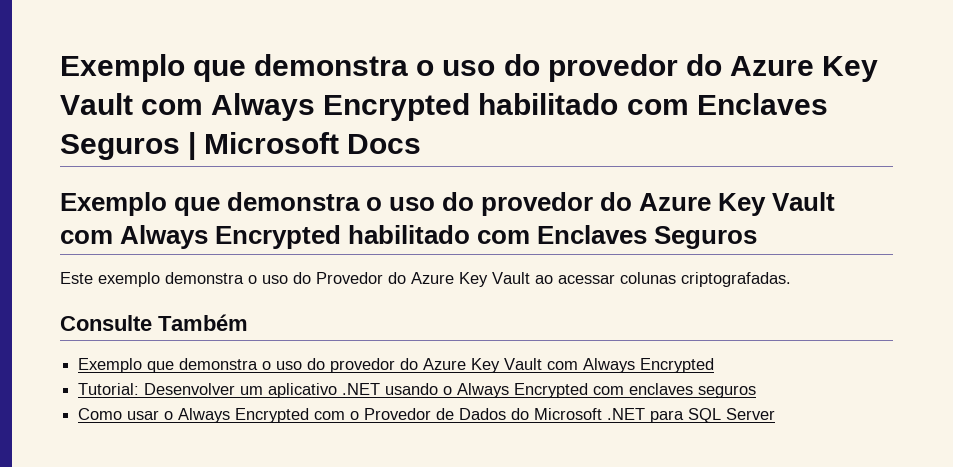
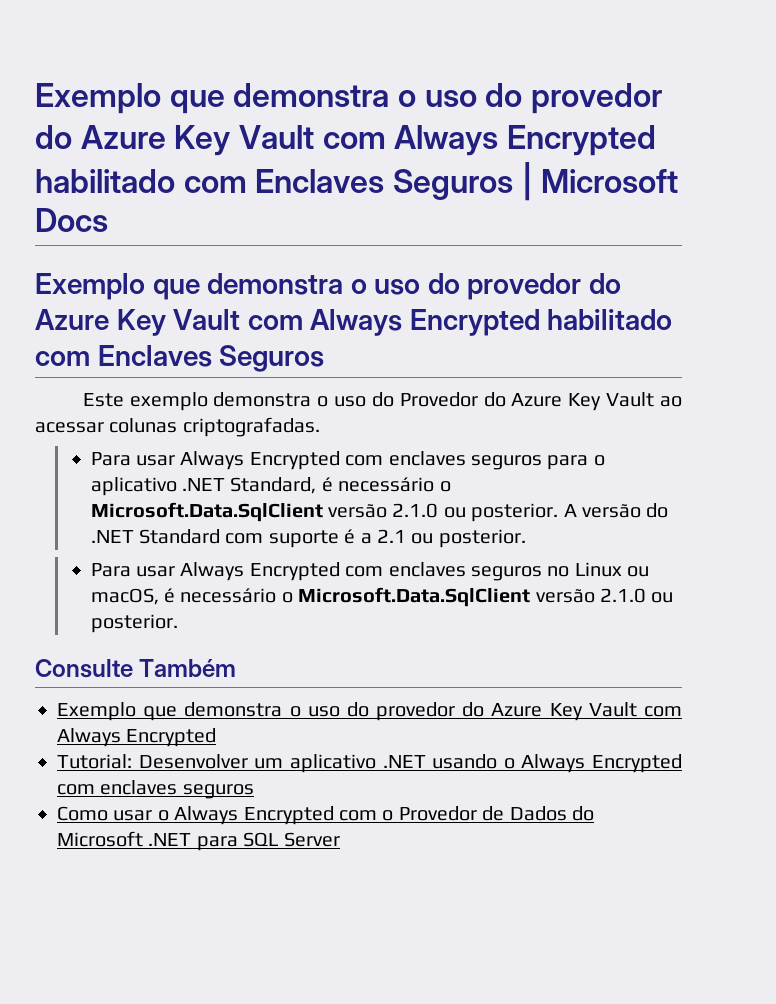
+ Para usar Always Encrypted com enclaves seguros para o aplicativo .NET Standard, é necessário o Microsoft.Data.SqlClient versão 2.1.0 ou posterior. A versão do .NET Standard com suporte é a 2.1 ou posterior.
+ Para usar Always Encrypted com enclaves seguros no Linux ou macOS, é necessário o Microsoft.Data.SqlClient versão 2.1.0 ou posterior.

